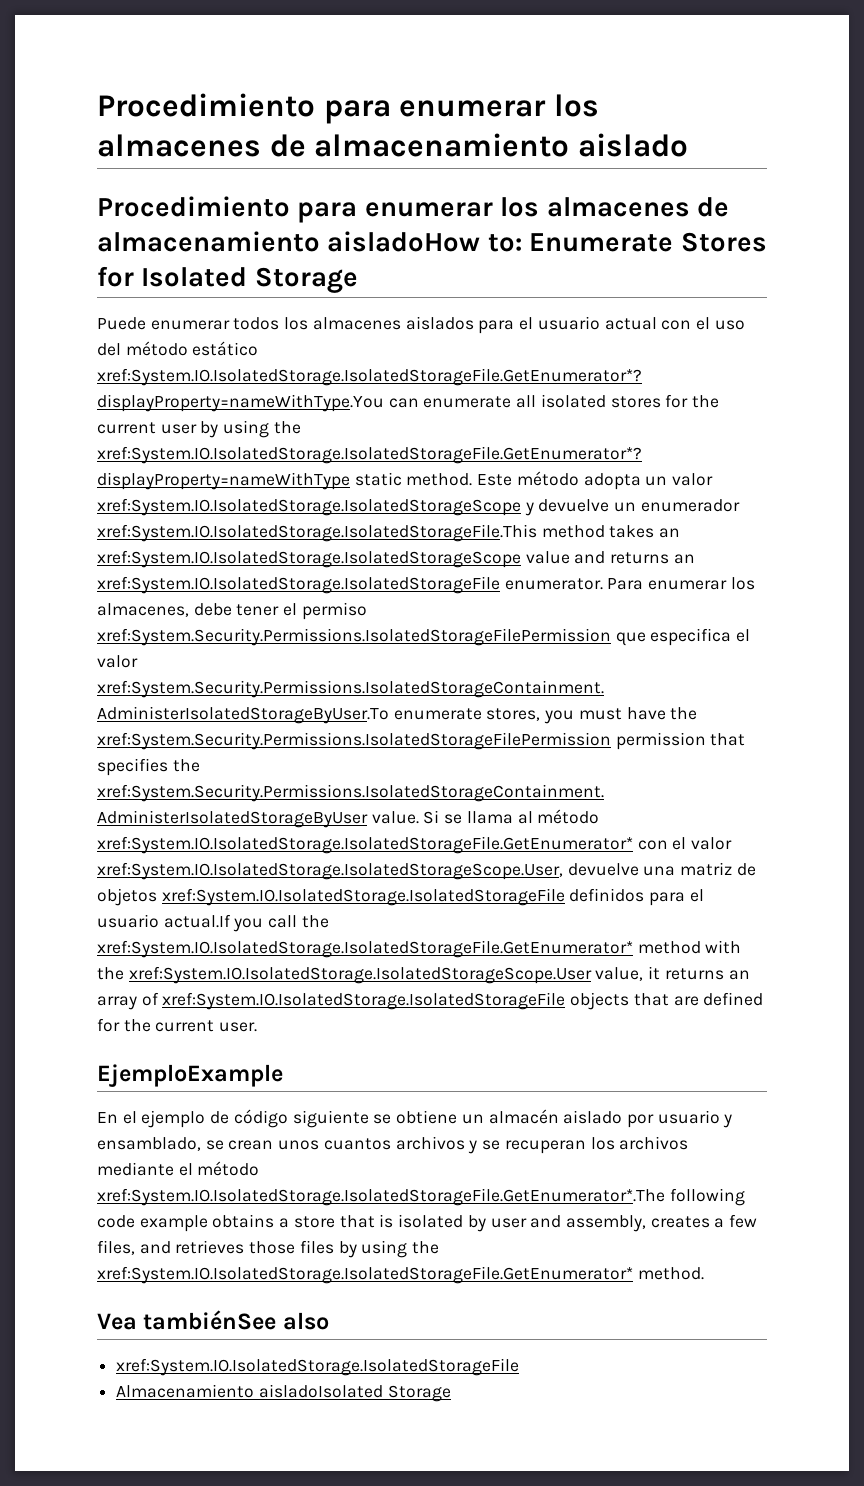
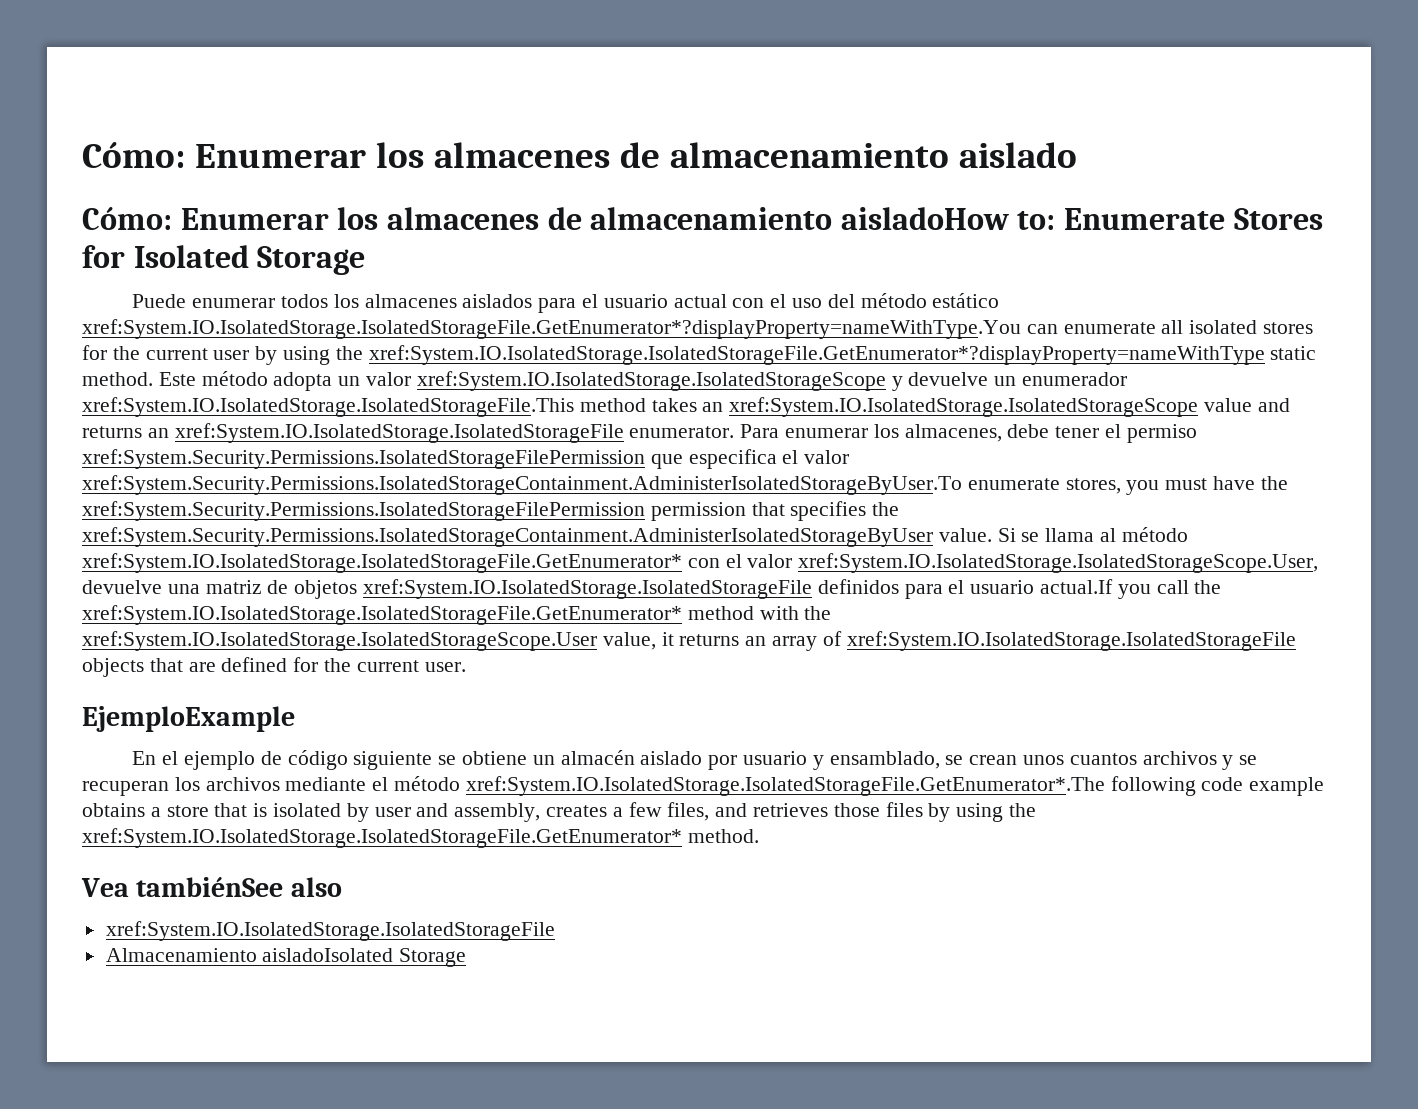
- Procedimiento para enumerar los almacenes de almacenamiento aislado
+ Cómo: Enumerar los almacenes de almacenamiento aislado
- Procedimiento para enumerar los almacenes de almacenamiento aisladoHow to: Enumerate Stores for Isolated Storage
+ Cómo: Enumerar los almacenes de almacenamiento aisladoHow to: Enumerate Stores for Isolated Storage

